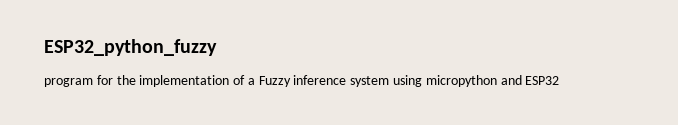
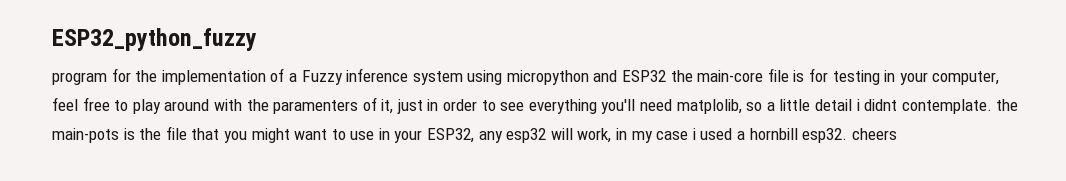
- program for the implementation of a Fuzzy inference system using micropython and ESP32
+ program for the implementation of a Fuzzy inference system using micropython and ESP32 the main-core file is for testing in your computer, feel free to play around with the paramenters of it, just in order to see everything you'll need matplolib, so a little detail i didnt contemplate. the main-pots is the file that you might want to use in your ESP32, any esp32 will work, in my case i used a hornbill esp32. cheers

